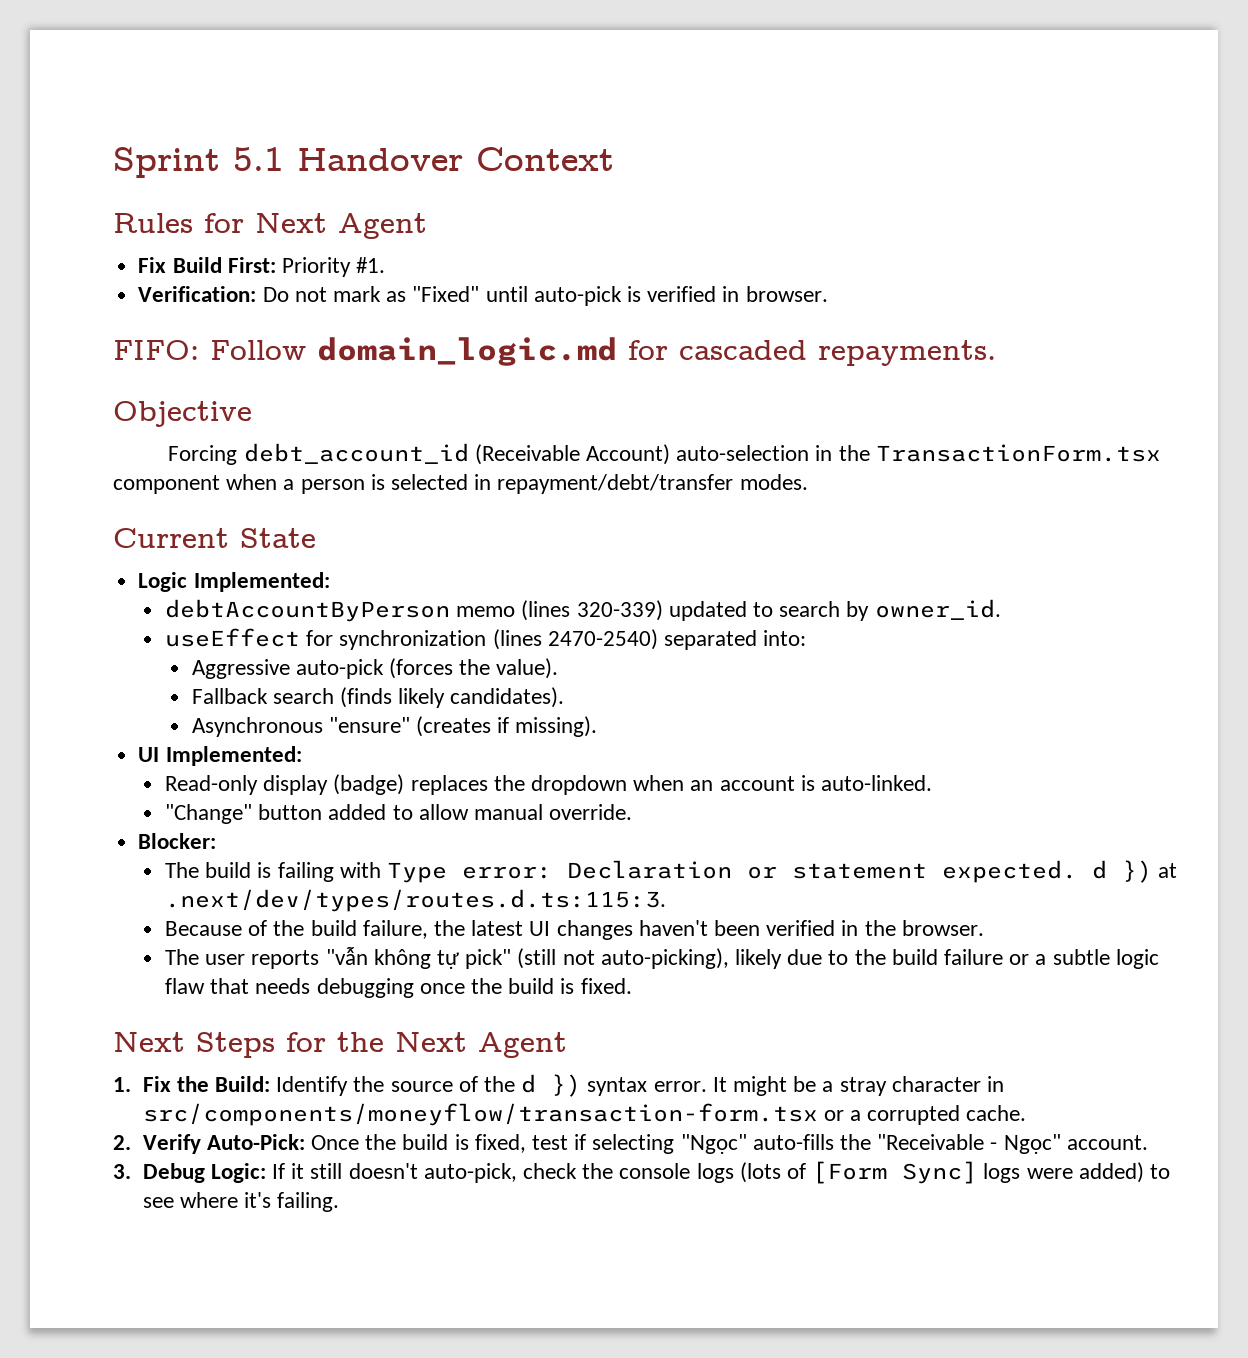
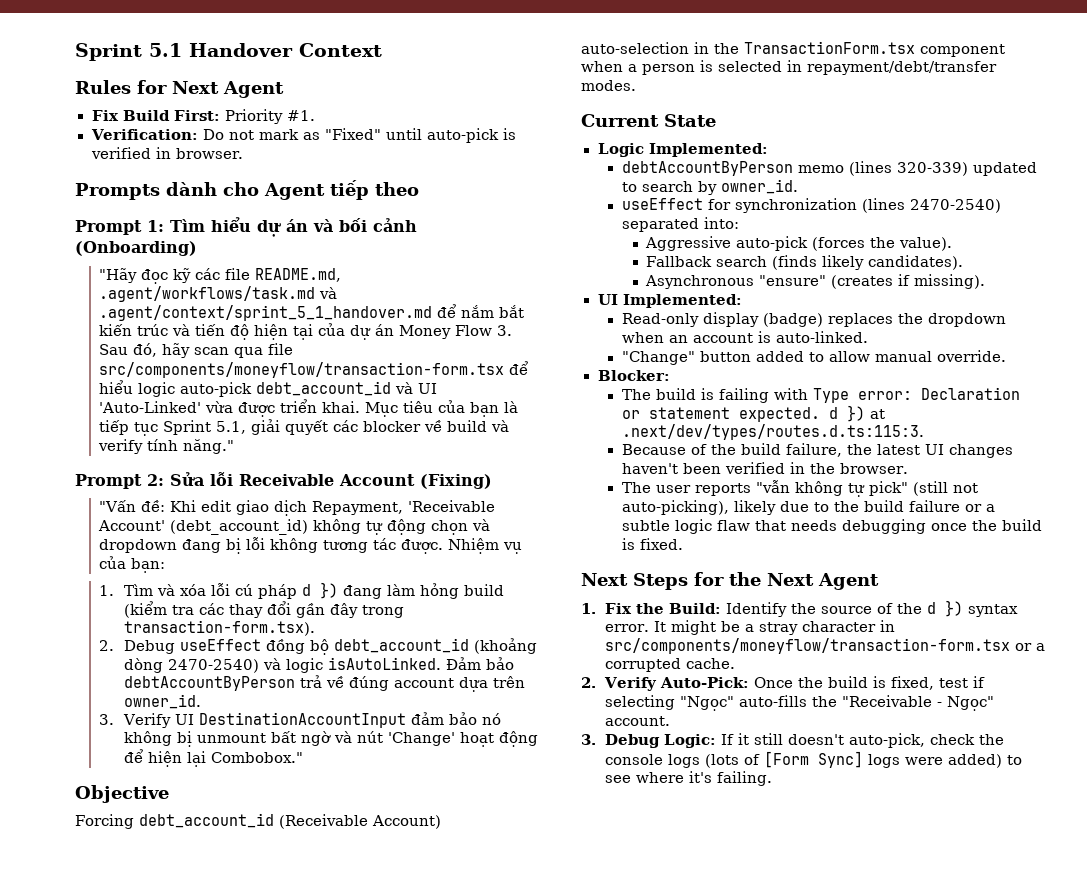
- FIFO: Follow domain_logic.md for cascaded repayments.
+ Prompts dành cho Agent tiếp theo
+ Prompt 1: Tìm hiểu dự án và bối cảnh (Onboarding)
+ "Hãy đọc kỹ các file README.md, .agent/workflows/task.md và .agent/context/sprint_5_1_handover.md để nắm bắt kiến trúc và tiến độ hiện tại của dự án Money Flow 3. Sau đó, hãy scan qua file src/components/moneyflow/transaction-form.tsx để hiểu logic auto-pick debt_account_id và UI 'Auto-Linked' vừa được triển khai. Mục tiêu của bạn là tiếp tục Sprint 5.1, giải quyết các blocker về build và verify tính năng."
+ Prompt 2: Sửa lỗi Receivable Account (Fixing)
+ "Vấn đề: Khi edit giao dịch Repayment, 'Receivable Account' (debt_account_id) không tự động chọn và dropdown đang bị lỗi không tương tác được. Nhiệm vụ của bạn:
+ 1. Tìm và xóa lỗi cú pháp d }) đang làm hỏng build (kiểm tra các thay đổi gần đây trong transaction-form.tsx).
+ 2. Debug useEffect đồng bộ debt_account_id (khoảng dòng 2470-2540) và logic isAutoLinked. Đảm bảo debtAccountByPerson trả về đúng account dựa trên owner_id.
+ 3. Verify UI DestinationAccountInput đảm bảo nó không bị unmount bất ngờ và nút 'Change' hoạt động để hiện lại Combobox."

